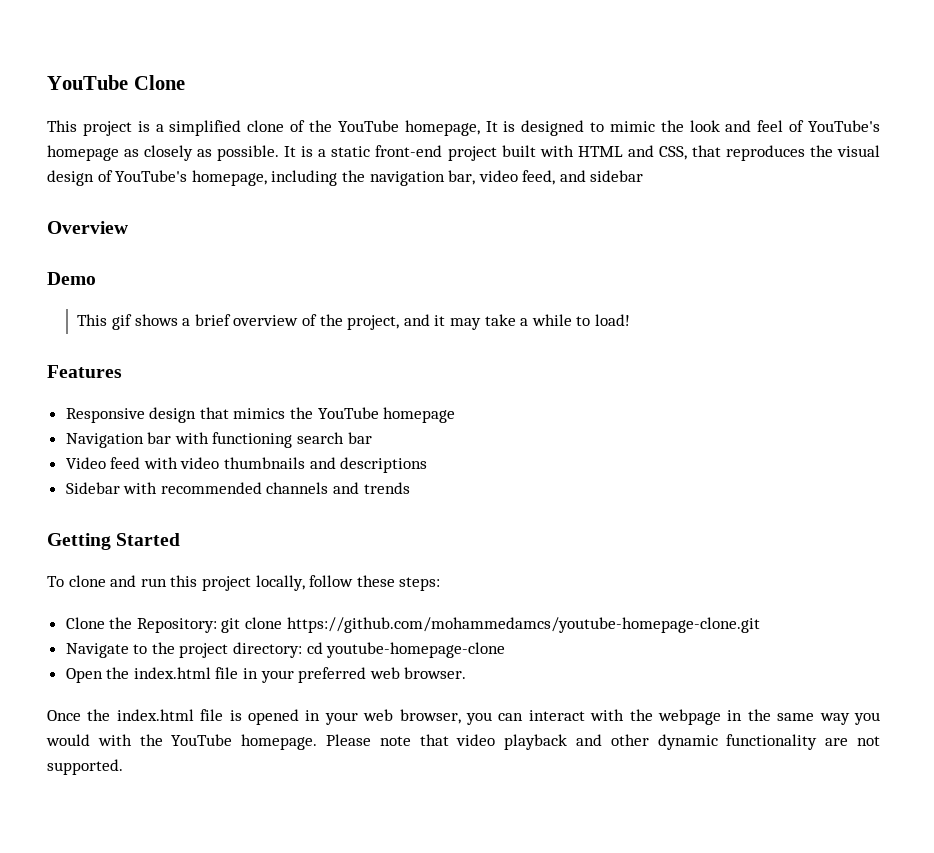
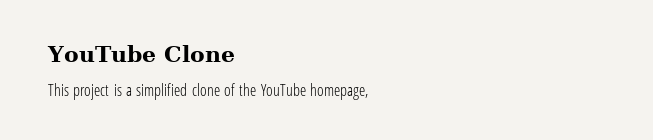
- This project is a simplified clone of the YouTube homepage, It is designed to mimic the look and feel of YouTube's homepage as closely as possible. It is a static front-end project built with HTML and CSS, that reproduces the visual design of YouTube's homepage, including the navigation bar, video feed, and sidebar
- Overview
- Demo
- This gif shows a brief overview of the project, and it may take a while to load!
- Features
- Responsive design that mimics the YouTube homepage
- Navigation bar with functioning search bar
- Video feed with video thumbnails and descriptions
- Sidebar with recommended channels and trends
- Getting Started
- To clone and run this project locally, follow these steps:
- Clone the Repository: git clone https://github.com/mohammedamcs/youtube-homepage-clone.git
- Navigate to the project directory: cd youtube-homepage-clone
- Open the index.html file in your preferred web browser.
- Once the index.html file is opened in your web browser, you can interact with the webpage in the same way you would with the YouTube homepage. Please note that video playback and other dynamic functionality are not supported.
+ This project is a simplified clone of the YouTube homepage,

